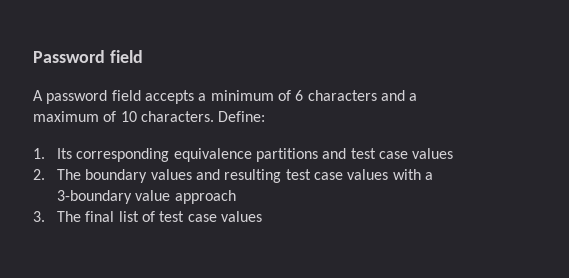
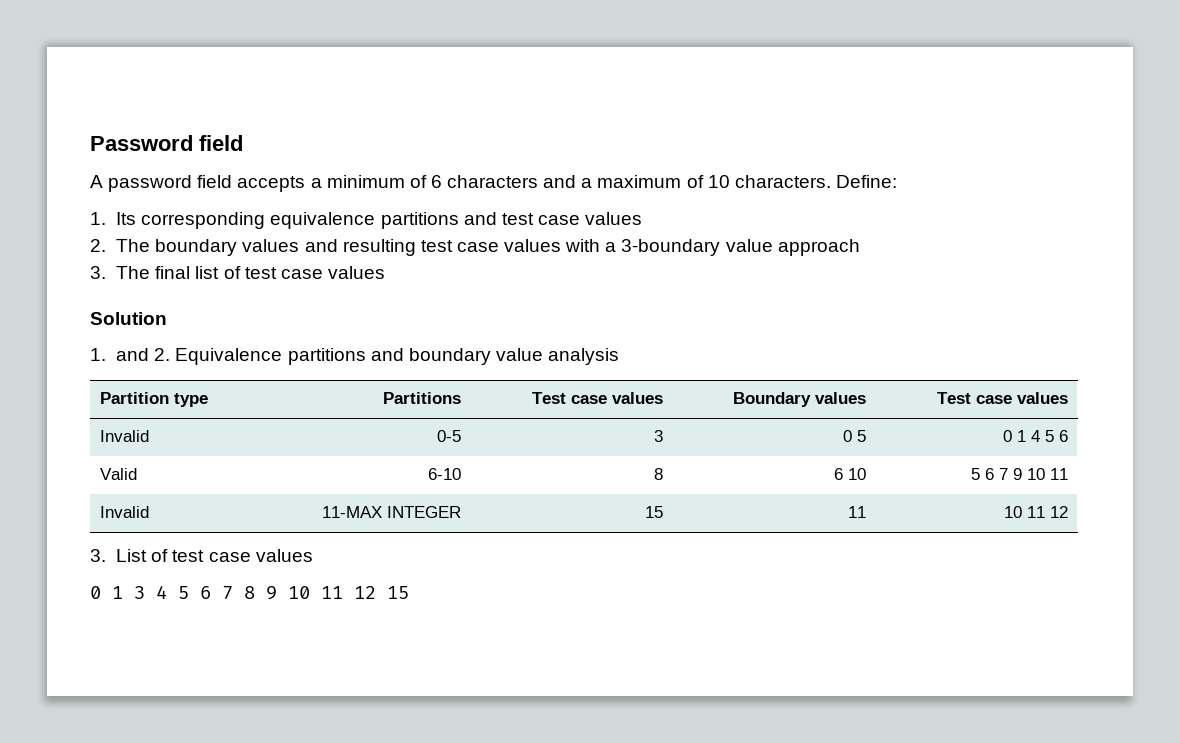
+ Solution
+ 1. and 2. Equivalence partitions and boundary value analysis
+ Partition type | Partitions | Test case values | Boundary values | Test case values
+ Invalid | 0-5 | 3 | 0 5 | 0 1 4 5 6
+ Valid | 6-10 | 8 | 6 10 | 5 6 7 9 10 11
+ Invalid | 11-MAX INTEGER | 15 | 11 | 10 11 12
+ 3. List of test case values
+ 0 1 3 4 5 6 7 8 9 10 11 12 15

